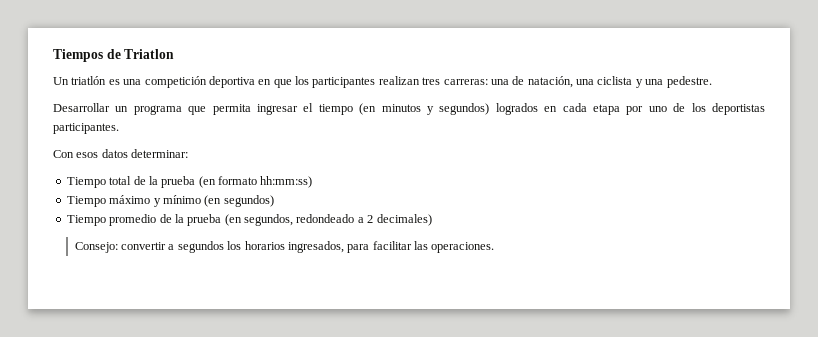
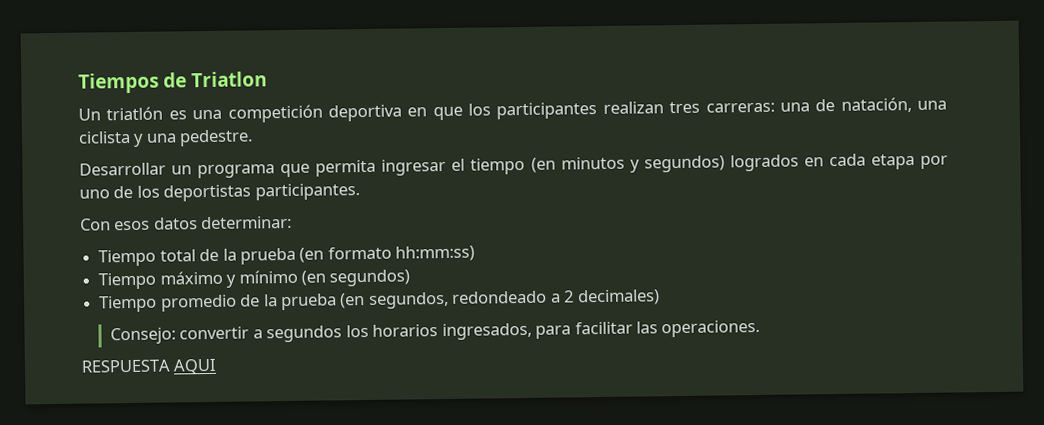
+ RESPUESTA AQUI

